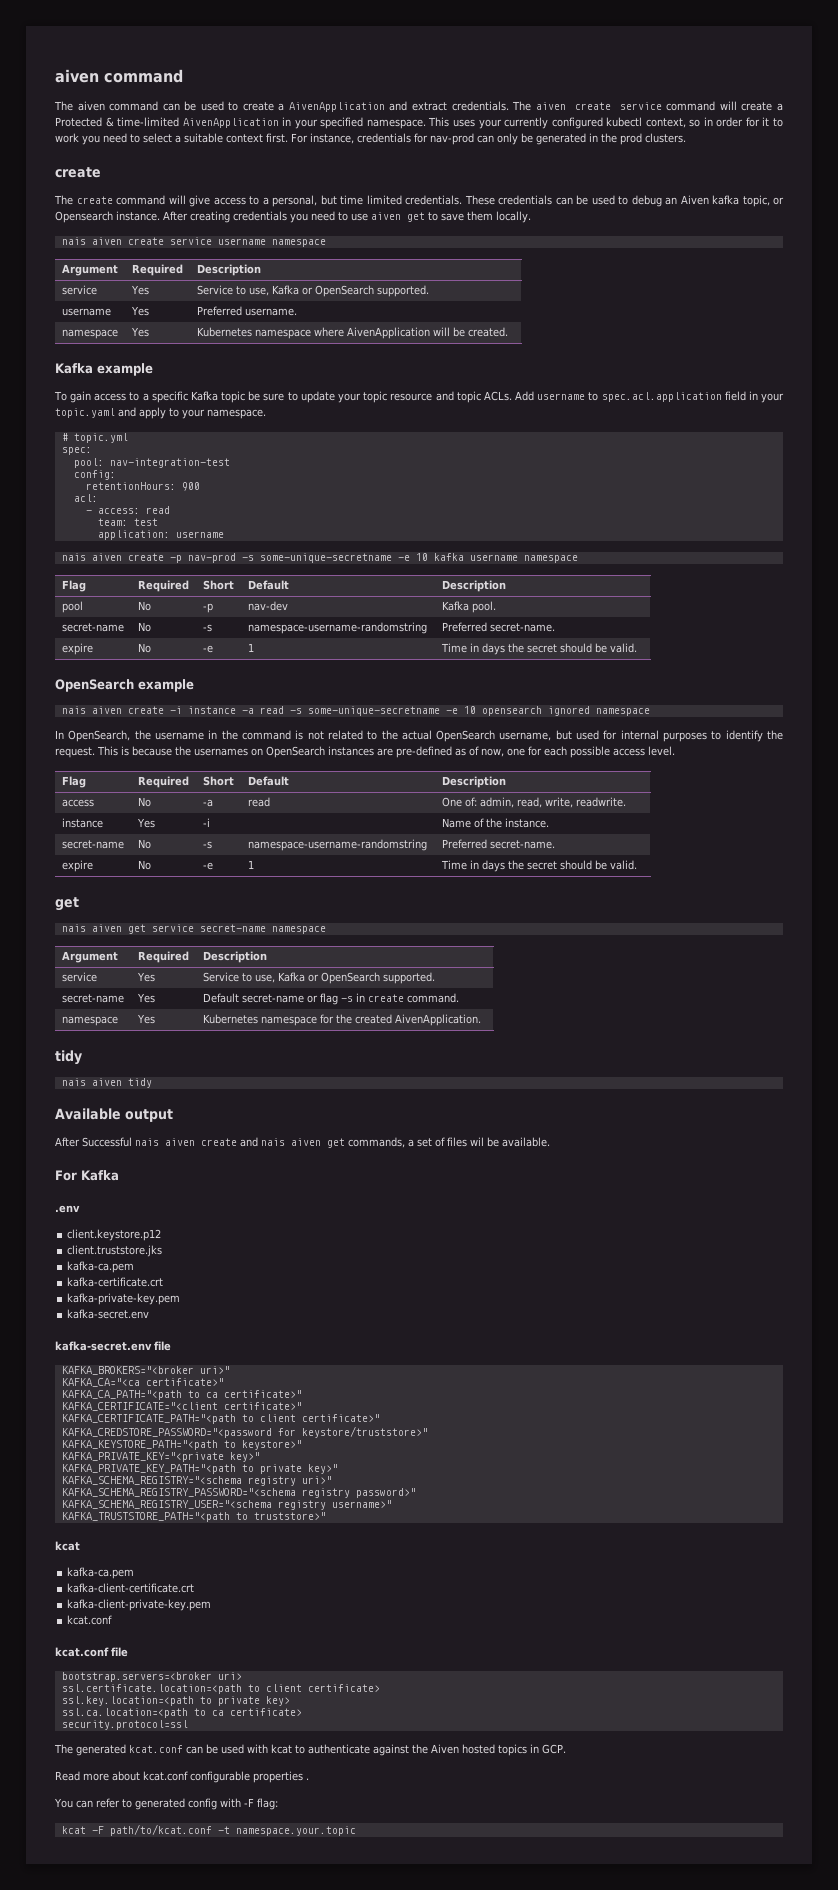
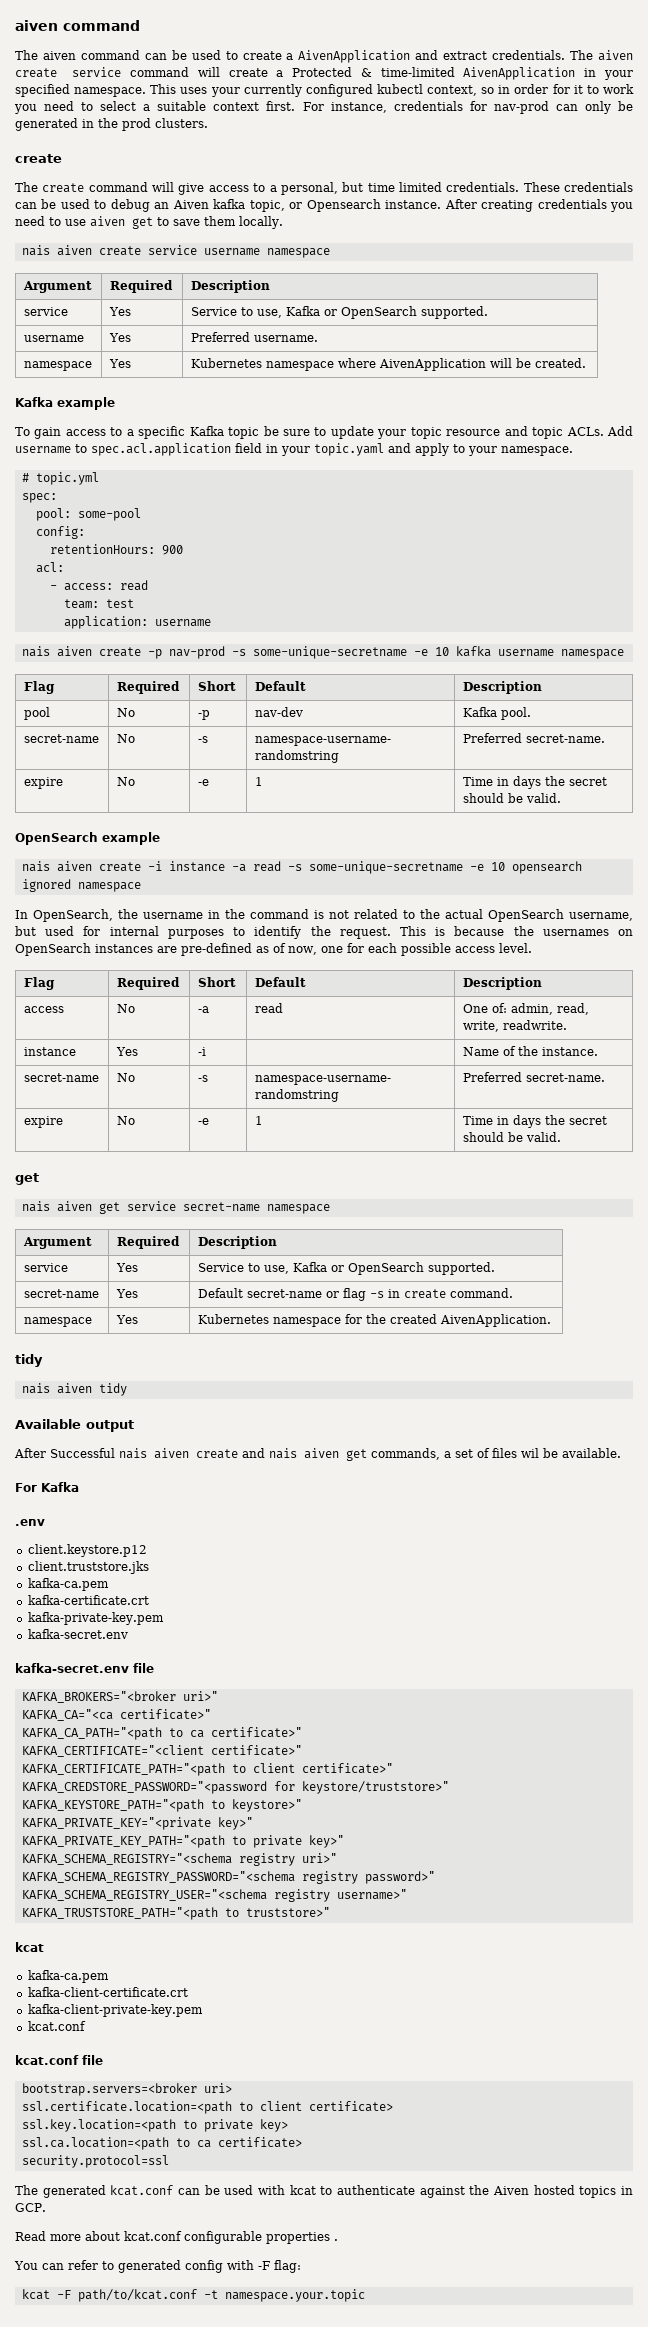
- pool: nav-integration-test
+ pool: some-pool

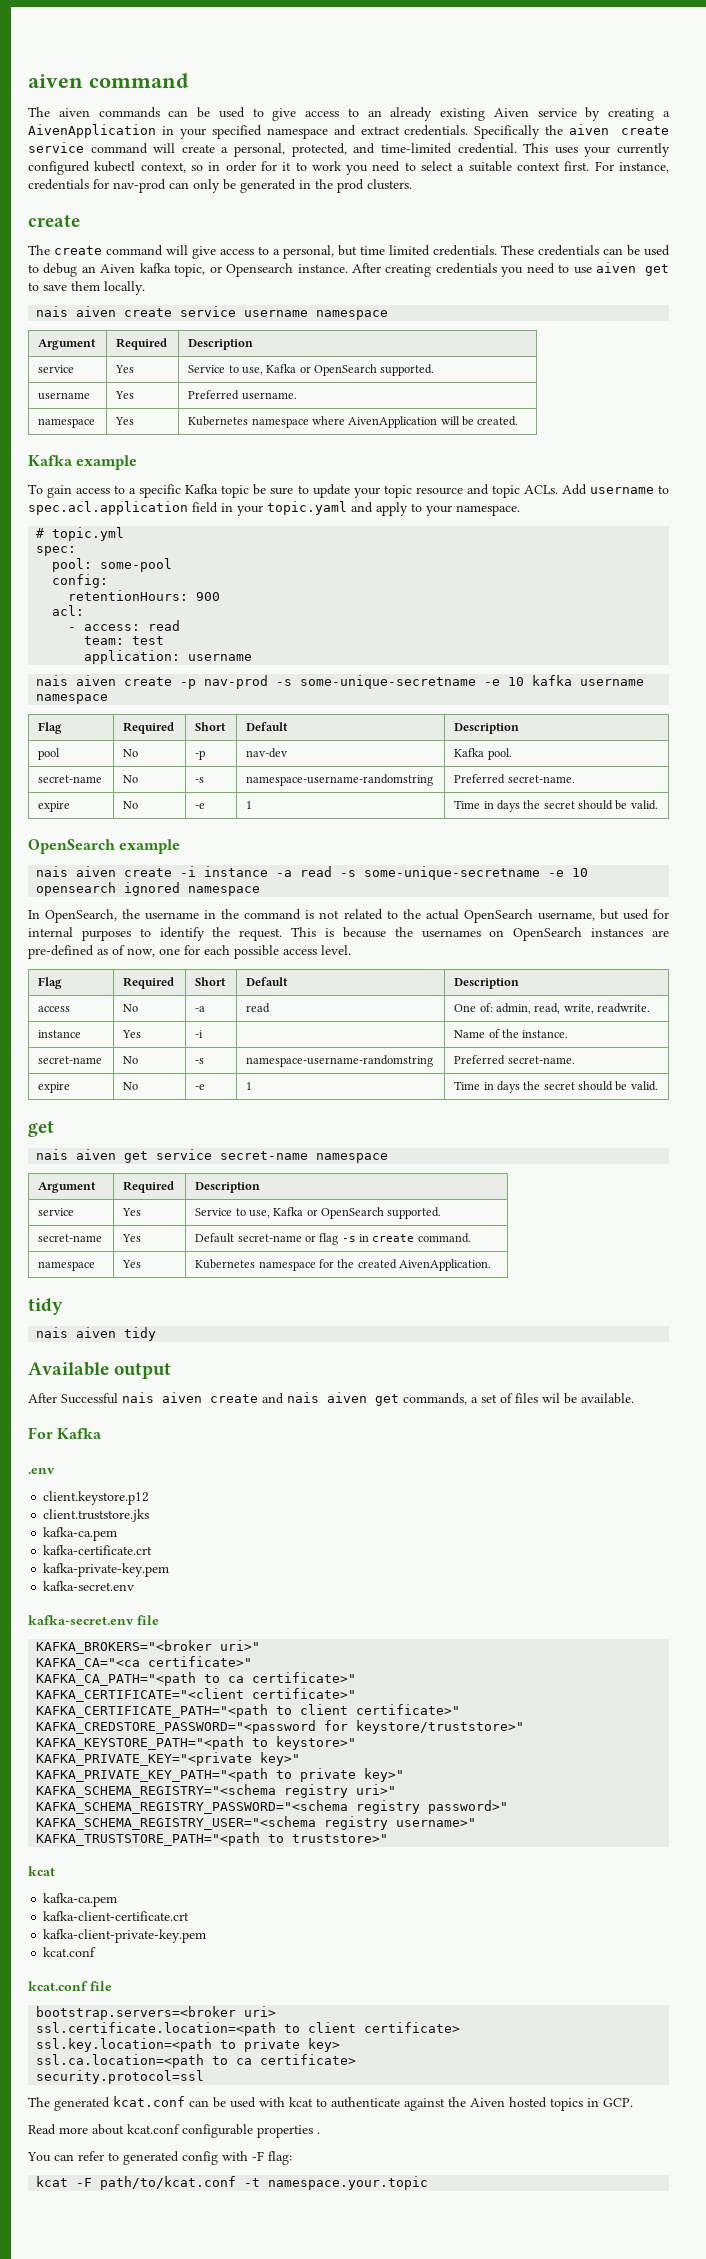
- The aiven command can be used to create a AivenApplication and extract credentials.
+ The aiven commands can be used to give access to an already existing Aiven service by creating a AivenApplication in your specified namespace and extract credentials.
- The aiven create service command will create a Protected & time-limited AivenApplication in your specified namespace.
+ Specifically the aiven create service command will create a personal, protected, and time-limited credential.

